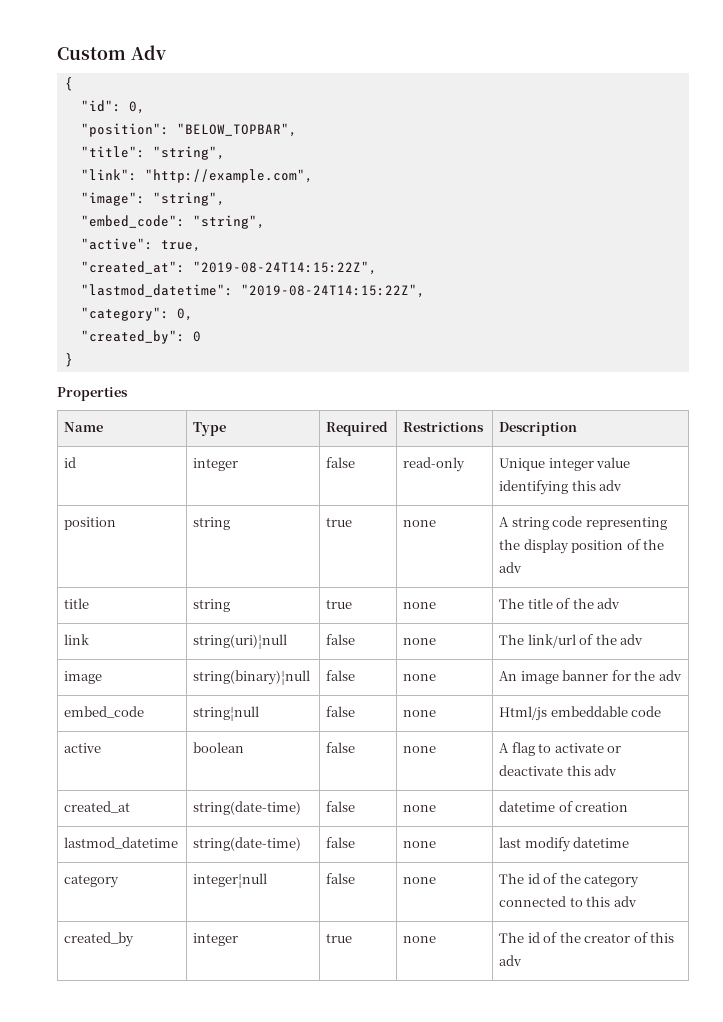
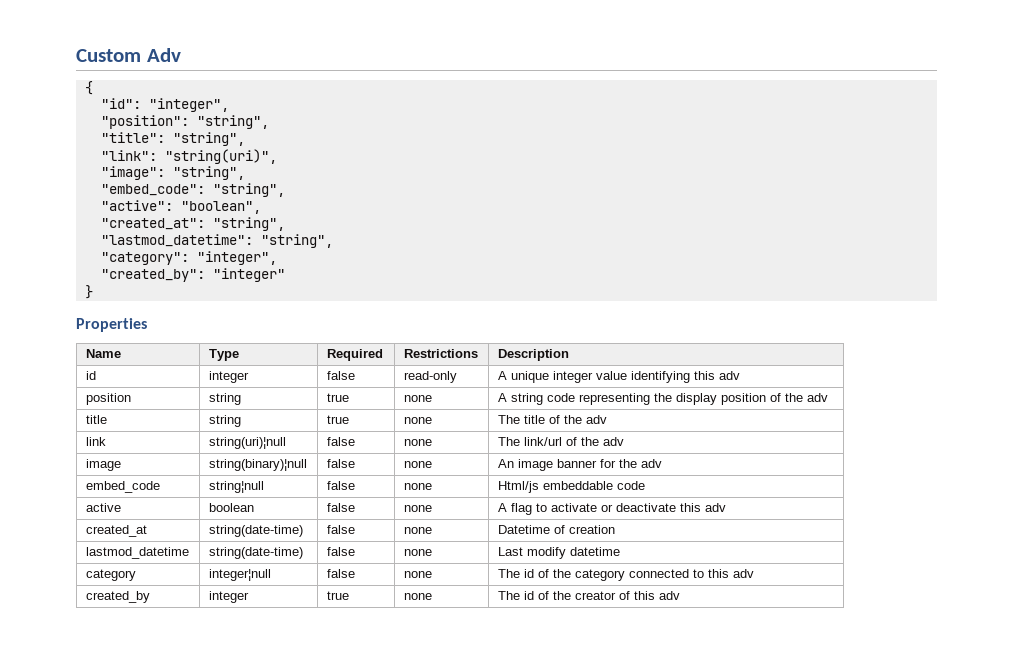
- "id": 0,
+ "id": "integer",
- "position": "BELOW_TOPBAR",
+ "position": "string",
- "link": "http://example.com",
+ "link": "string(uri)",
- "active": true,
+ "active": "boolean",
- "created_at": "2019-08-24T14:15:22Z",
+ "created_at": "string",
- "lastmod_datetime": "2019-08-24T14:15:22Z",
+ "lastmod_datetime": "string",
- "category": 0,
+ "category": "integer",
- "created_by": 0
+ "created_by": "integer"
- id | integer | false | read-only | Unique integer value identifying this adv
+ id | integer | false | read-only | A unique integer value identifying this adv
- created_at | string(date-time) | false | none | datetime of creation
+ created_at | string(date-time) | false | none | Datetime of creation
- lastmod_datetime | string(date-time) | false | none | last modify datetime
+ lastmod_datetime | string(date-time) | false | none | Last modify datetime

